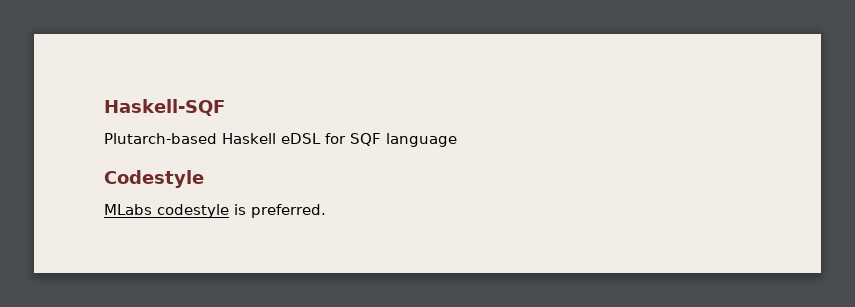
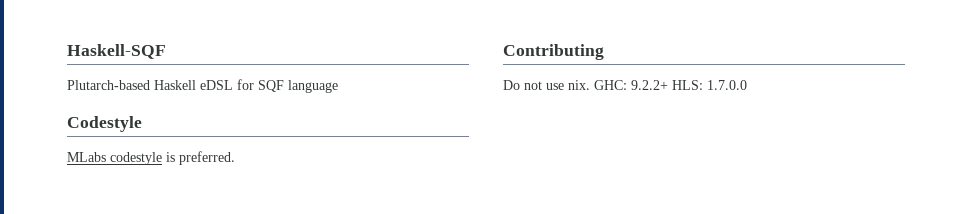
+ Contributing
+ Do not use nix. GHC: 9.2.2+ HLS: 1.7.0.0

